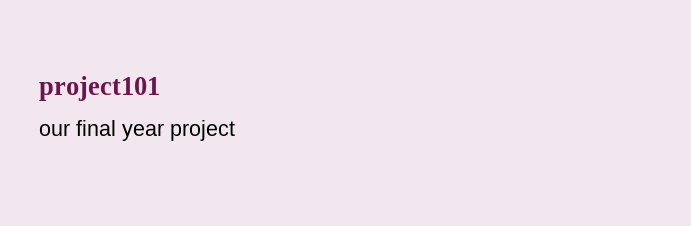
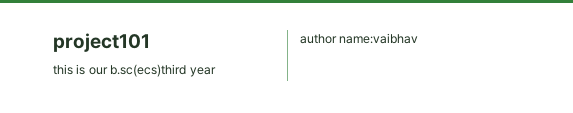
- our final year project
+ this is our b.sc(ecs)third year
+ author name:vaibhav

